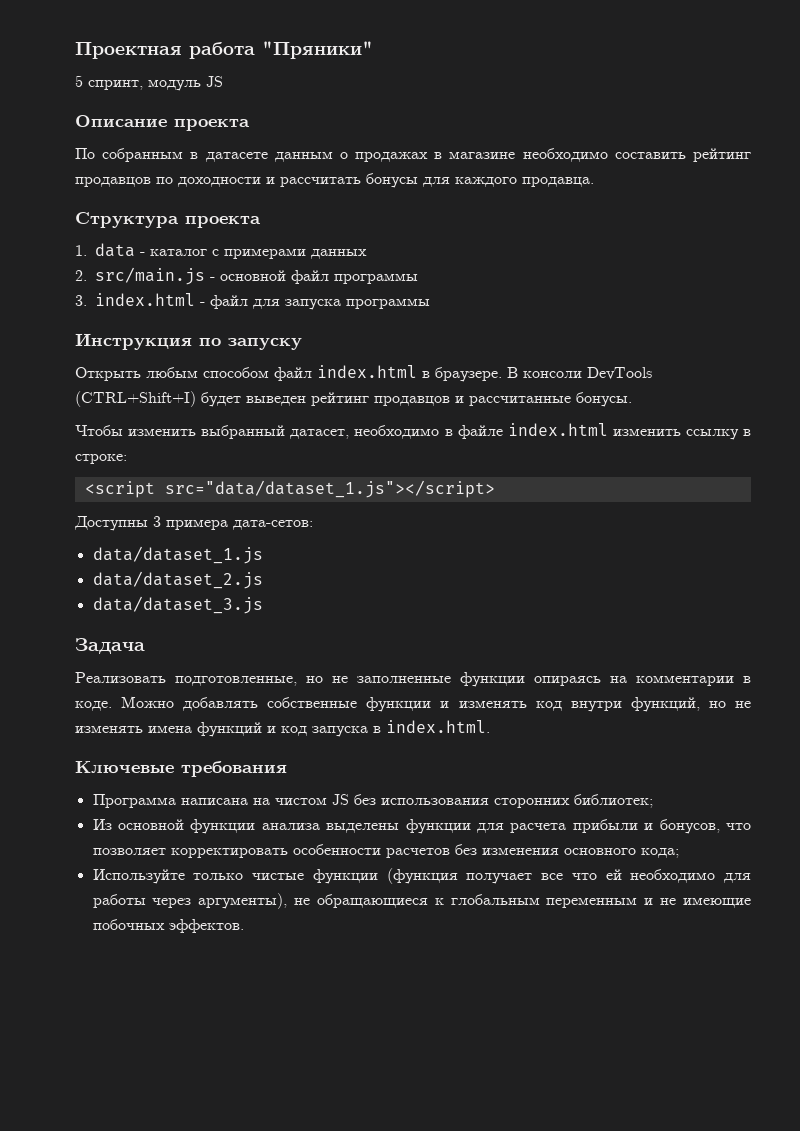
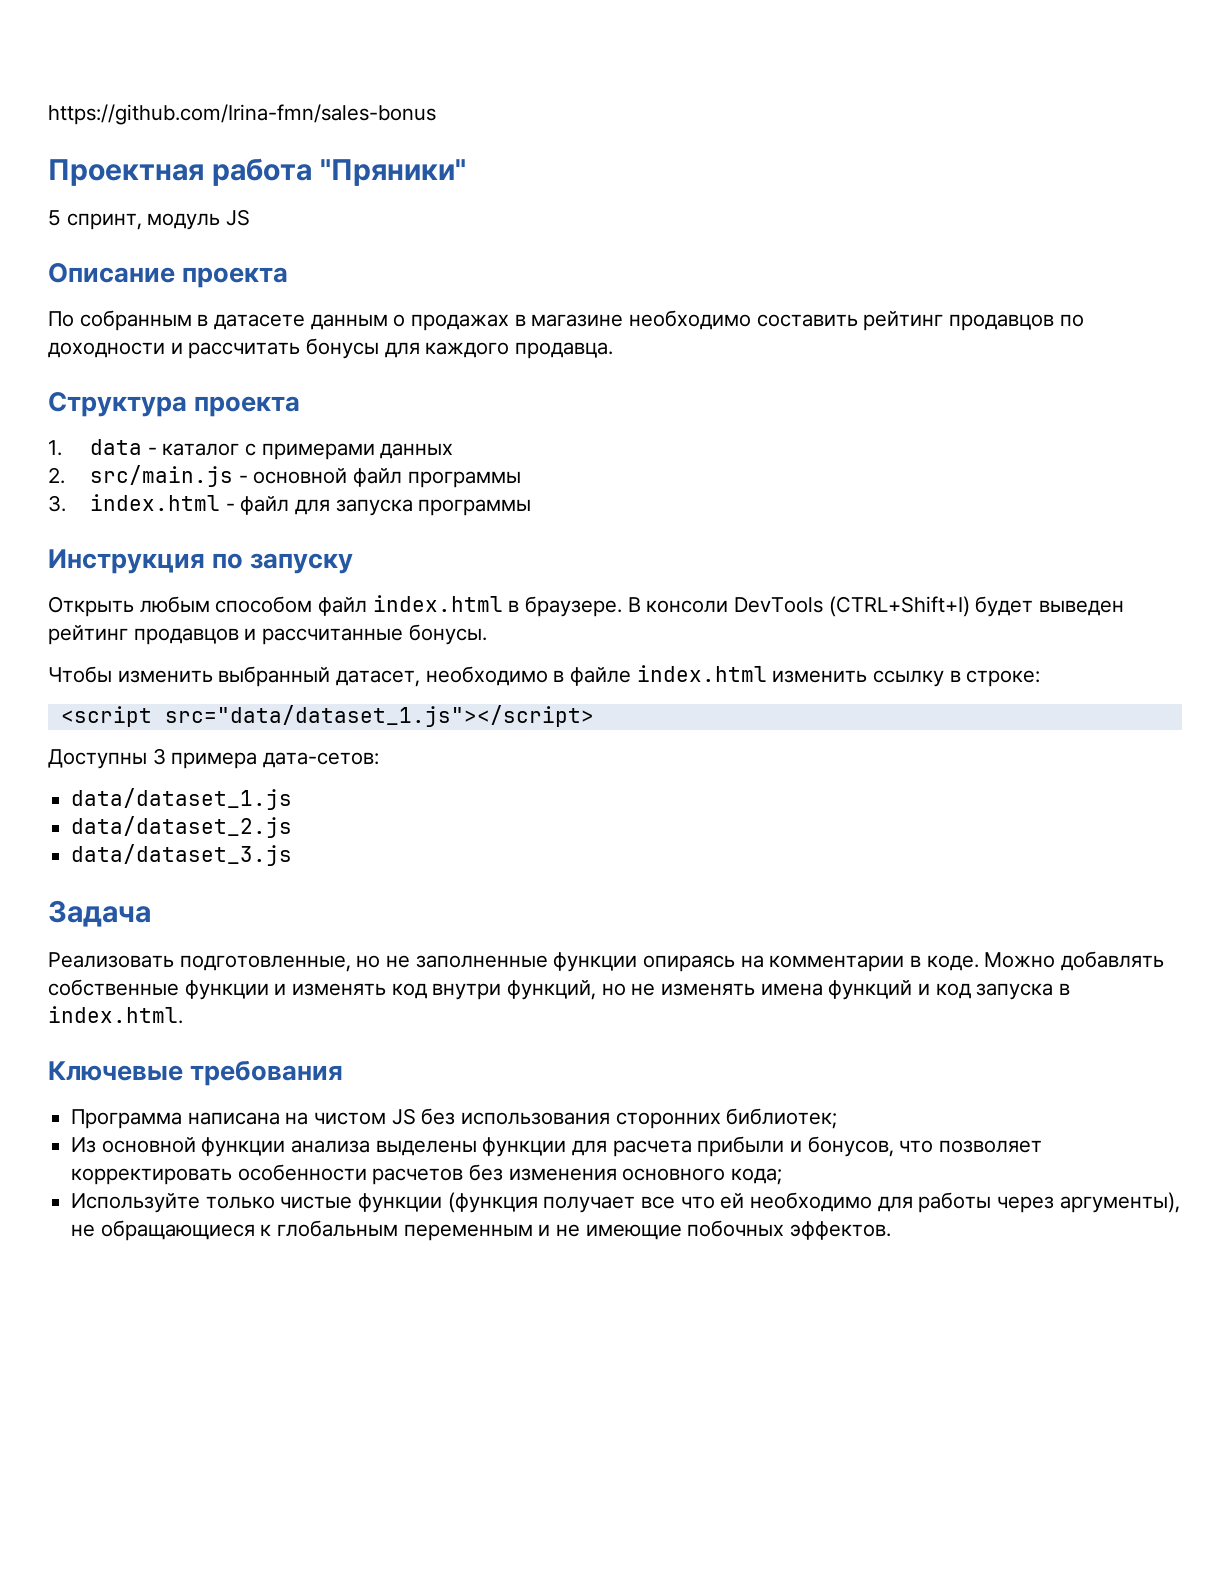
+ https://github.com/Irina-fmn/sales-bonus

